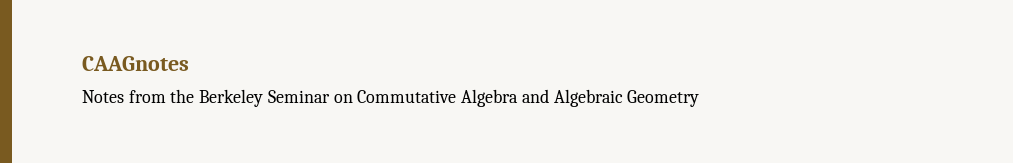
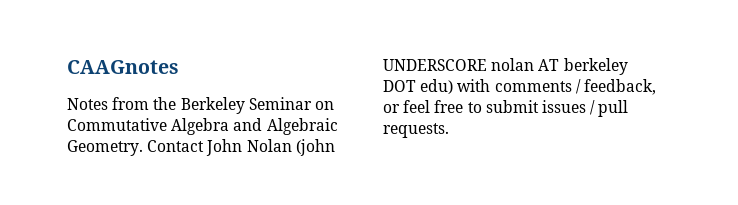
- Notes from the Berkeley Seminar on Commutative Algebra and Algebraic Geometry
+ Notes from the Berkeley Seminar on Commutative Algebra and Algebraic Geometry. Contact John Nolan (john UNDERSCORE nolan AT berkeley DOT edu) with comments / feedback, or feel free to submit issues / pull requests.

